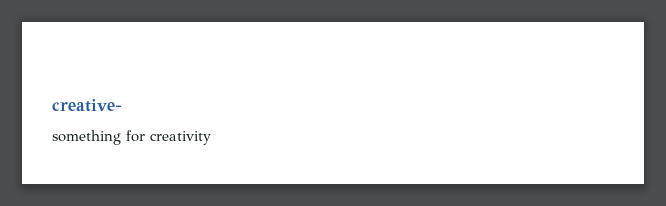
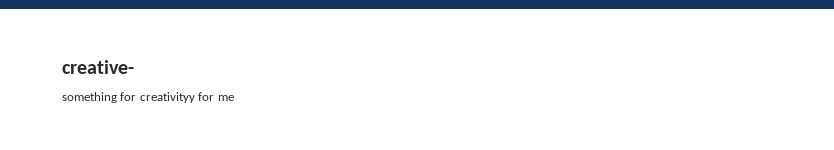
- something for creativity
+ something for creativityy for me

